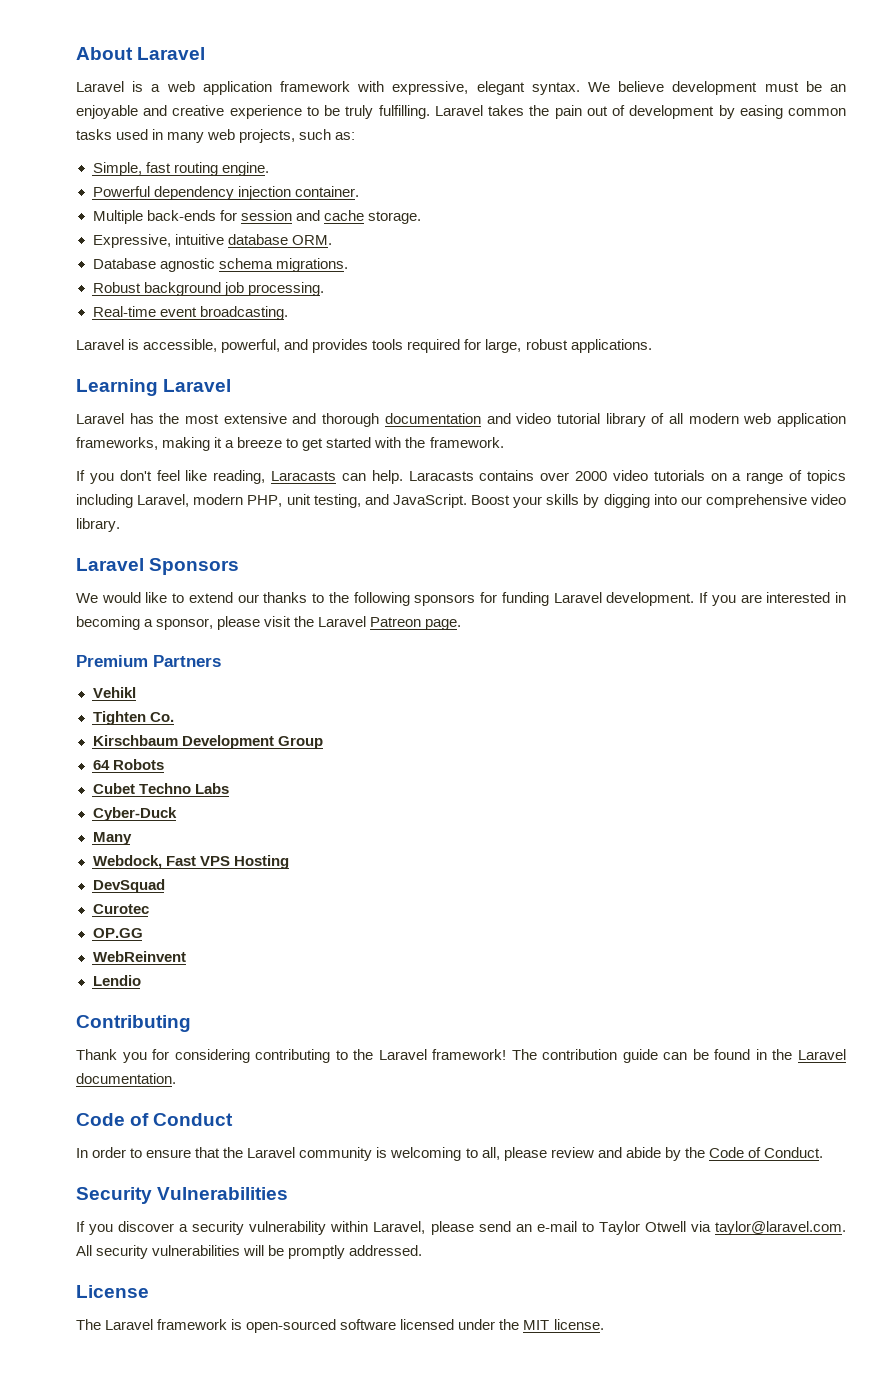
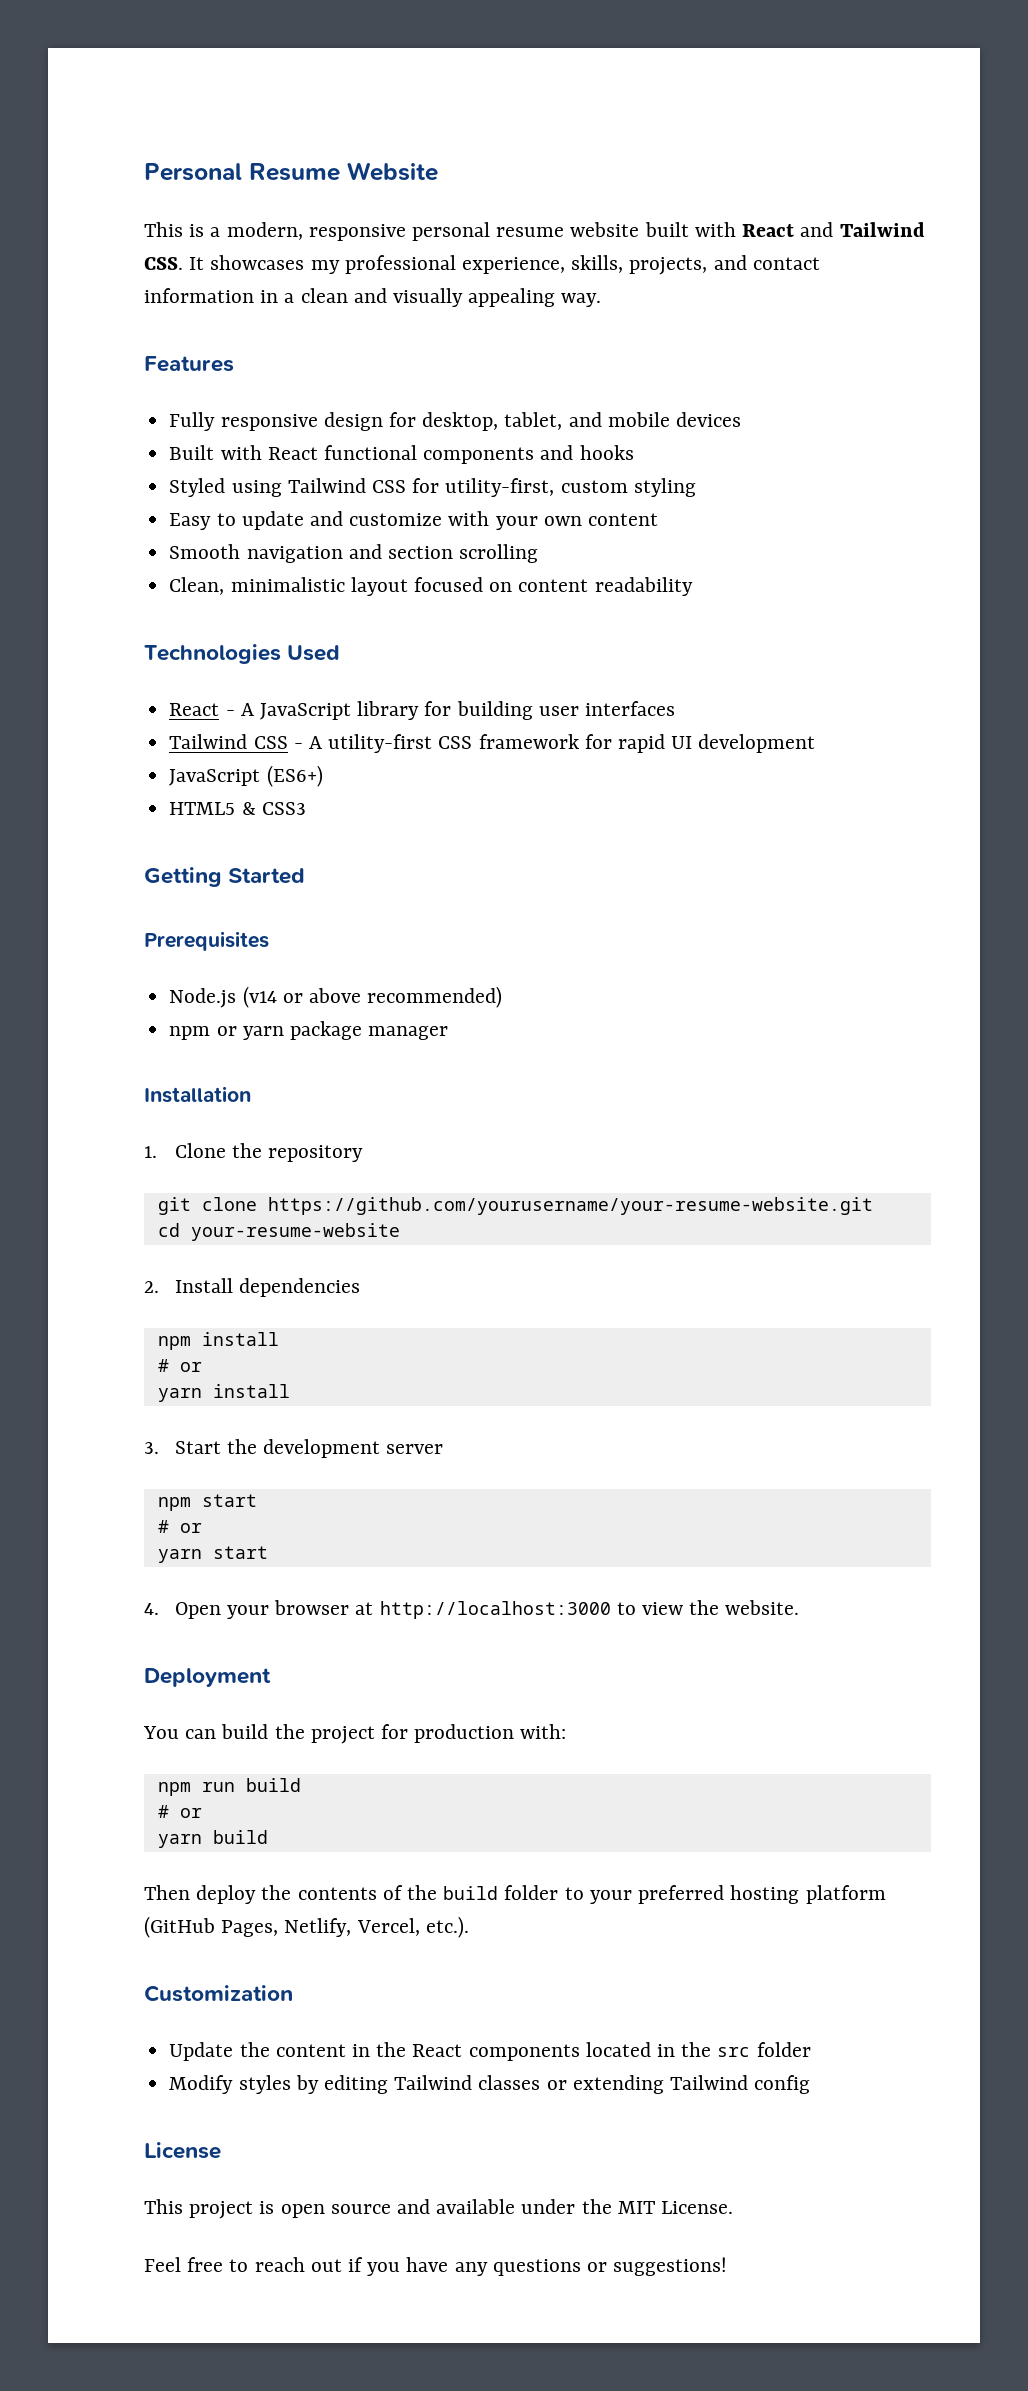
- About Laravel
- Laravel is a web application framework with expressive, elegant syntax. We believe development must be an enjoyable and creative experience to be truly fulfilling. Laravel takes the pain out of development by easing common tasks used in many web projects, such as:
- Simple, fast routing engine.
- Powerful dependency injection container.
- Multiple back-ends for session and cache storage.
- Expressive, intuitive database ORM.
- Database agnostic schema migrations.
- Robust background job processing.
- Real-time event broadcasting.
- Laravel is accessible, powerful, and provides tools required for large, robust applications.
- Learning Laravel
- Laravel has the most extensive and thorough documentation and video tutorial library of all modern web application frameworks, making it a breeze to get started with the framework.
- If you don't feel like reading, Laracasts can help. Laracasts contains over 2000 video tutorials on a range of topics including Laravel, modern PHP, unit testing, and JavaScript. Boost your skills by digging into our comprehensive video library.
- Laravel Sponsors
- We would like to extend our thanks to the following sponsors for funding Laravel development. If you are interested in becoming a sponsor, please visit the Laravel Patreon page.
- Premium Partners
- Vehikl
- Tighten Co.
- Kirschbaum Development Group
- 64 Robots
- Cubet Techno Labs
- Cyber-Duck
- Many
- Webdock, Fast VPS Hosting
- DevSquad
- Curotec
- OP.GG
- WebReinvent
- Lendio
- Contributing
- Thank you for considering contributing to the Laravel framework! The contribution guide can be found in the Laravel documentation.
- Code of Conduct
- In order to ensure that the Laravel community is welcoming to all, please review and abide by the Code of Conduct.
- Security Vulnerabilities
- If you discover a security vulnerability within Laravel, please send an e-mail to Taylor Otwell via taylor@laravel.com. All security vulnerabilities will be promptly addressed.
+ Personal Resume Website
+ This is a modern, responsive personal resume website built with React and Tailwind CSS. It showcases my professional experience, skills, projects, and contact information in a clean and visually appealing way.
+ Features
+ Fully responsive design for desktop, tablet, and mobile devices
+ Built with React functional components and hooks
+ Styled using Tailwind CSS for utility-first, custom styling
+ Easy to update and customize with your own content
+ Smooth navigation and section scrolling
+ Clean, minimalistic layout focused on content readability
+ Technologies Used
+ React - A JavaScript library for building user interfaces
+ Tailwind CSS - A utility-first CSS framework for rapid UI development
+ JavaScript (ES6+)
+ HTML5 & CSS3
+ Getting Started
+ Prerequisites
+ Node.js (v14 or above recommended)
+ npm or yarn package manager
+ Installation
+ 1. Clone the repository
+ git clone https://github.com/yourusername/your-resume-website.git
+ cd your-resume-website
+ 2. Install dependencies
+ npm install
+ # or
+ yarn install
+ 3. Start the development server
+ npm start
+ # or
+ yarn start
+ 4. Open your browser at http://localhost:3000 to view the website.
+ Deployment
+ You can build the project for production with:
+ npm run build
+ # or
+ yarn build
+ Then deploy the contents of the build folder to your preferred hosting platform (GitHub Pages, Netlify, Vercel, etc.).
+ Customization
+ Update the content in the React components located in the src folder
+ Modify styles by editing Tailwind classes or extending Tailwind config
  License
- The Laravel framework is open-sourced software licensed under the MIT license.
+ This project is open source and available under the MIT License.
+ Feel free to reach out if you have any questions or suggestions!

